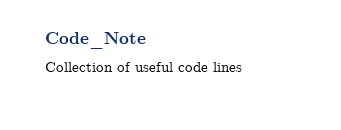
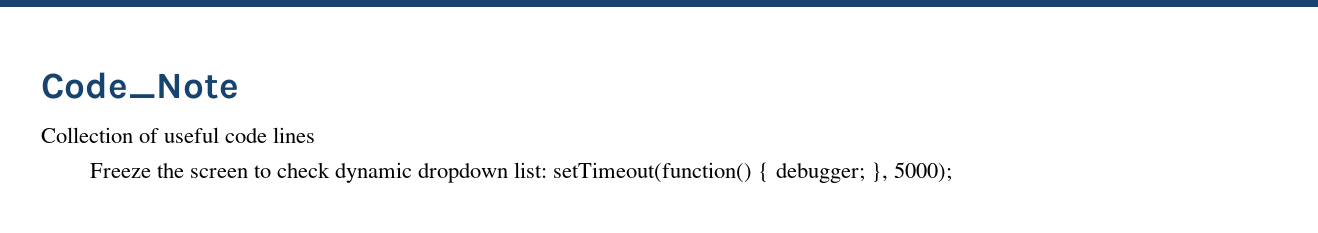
+ Freeze the screen to check dynamic dropdown list: setTimeout(function() { debugger; }, 5000);

